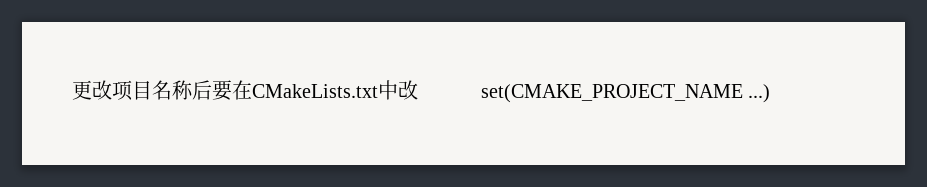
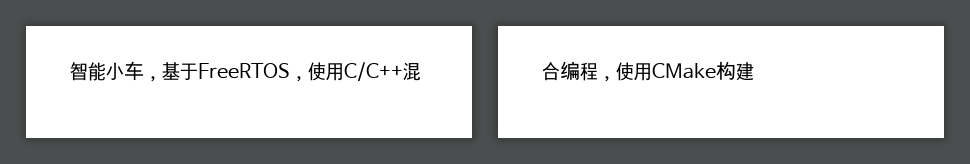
- 更改项目名称后要在CMakeLists.txt中改set(CMAKE_PROJECT_NAME ...)
+ 智能小车，基于FreeRTOS，使用C/C++混合编程，使用CMake构建

